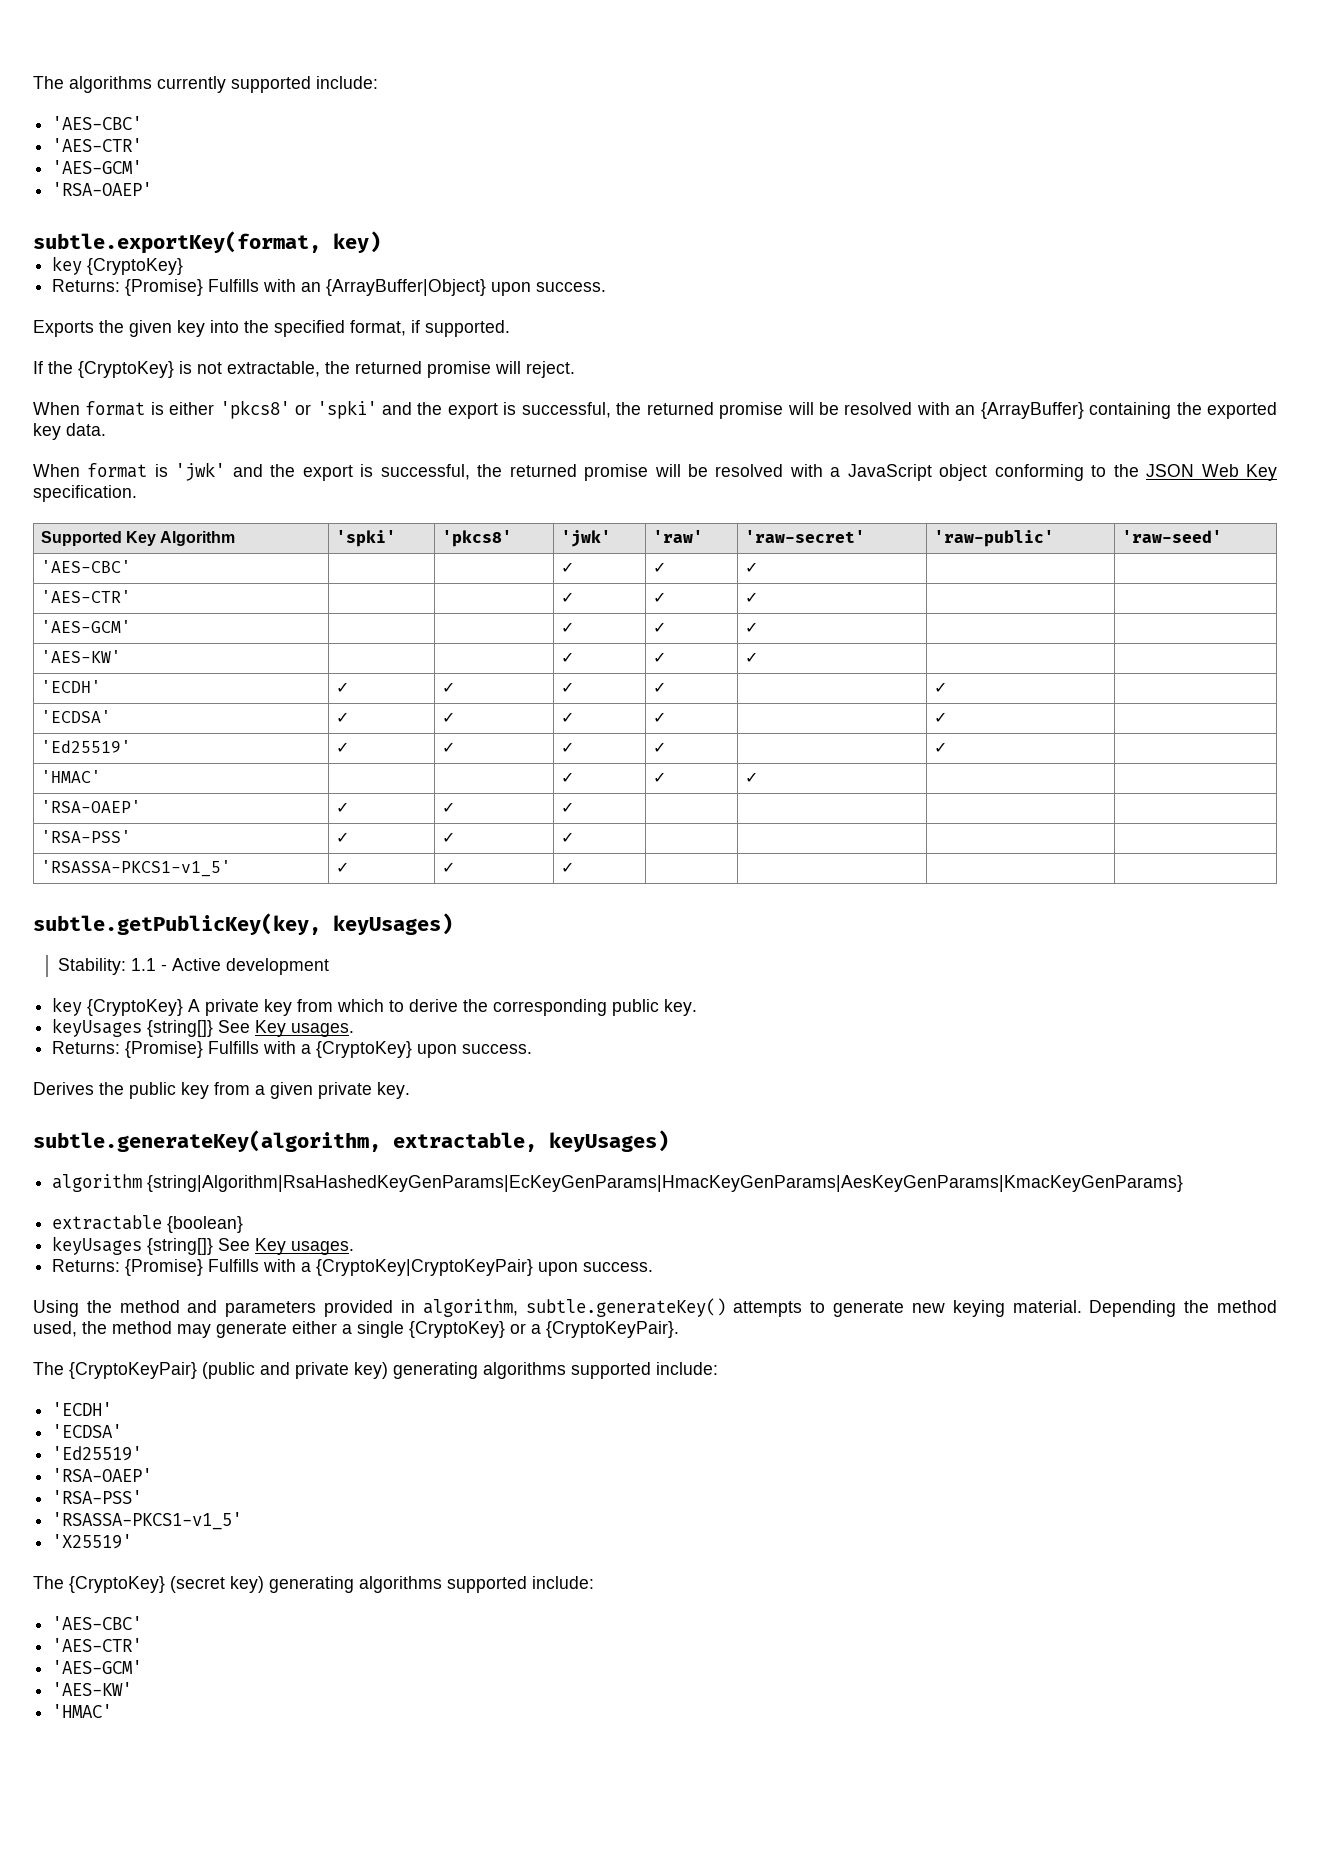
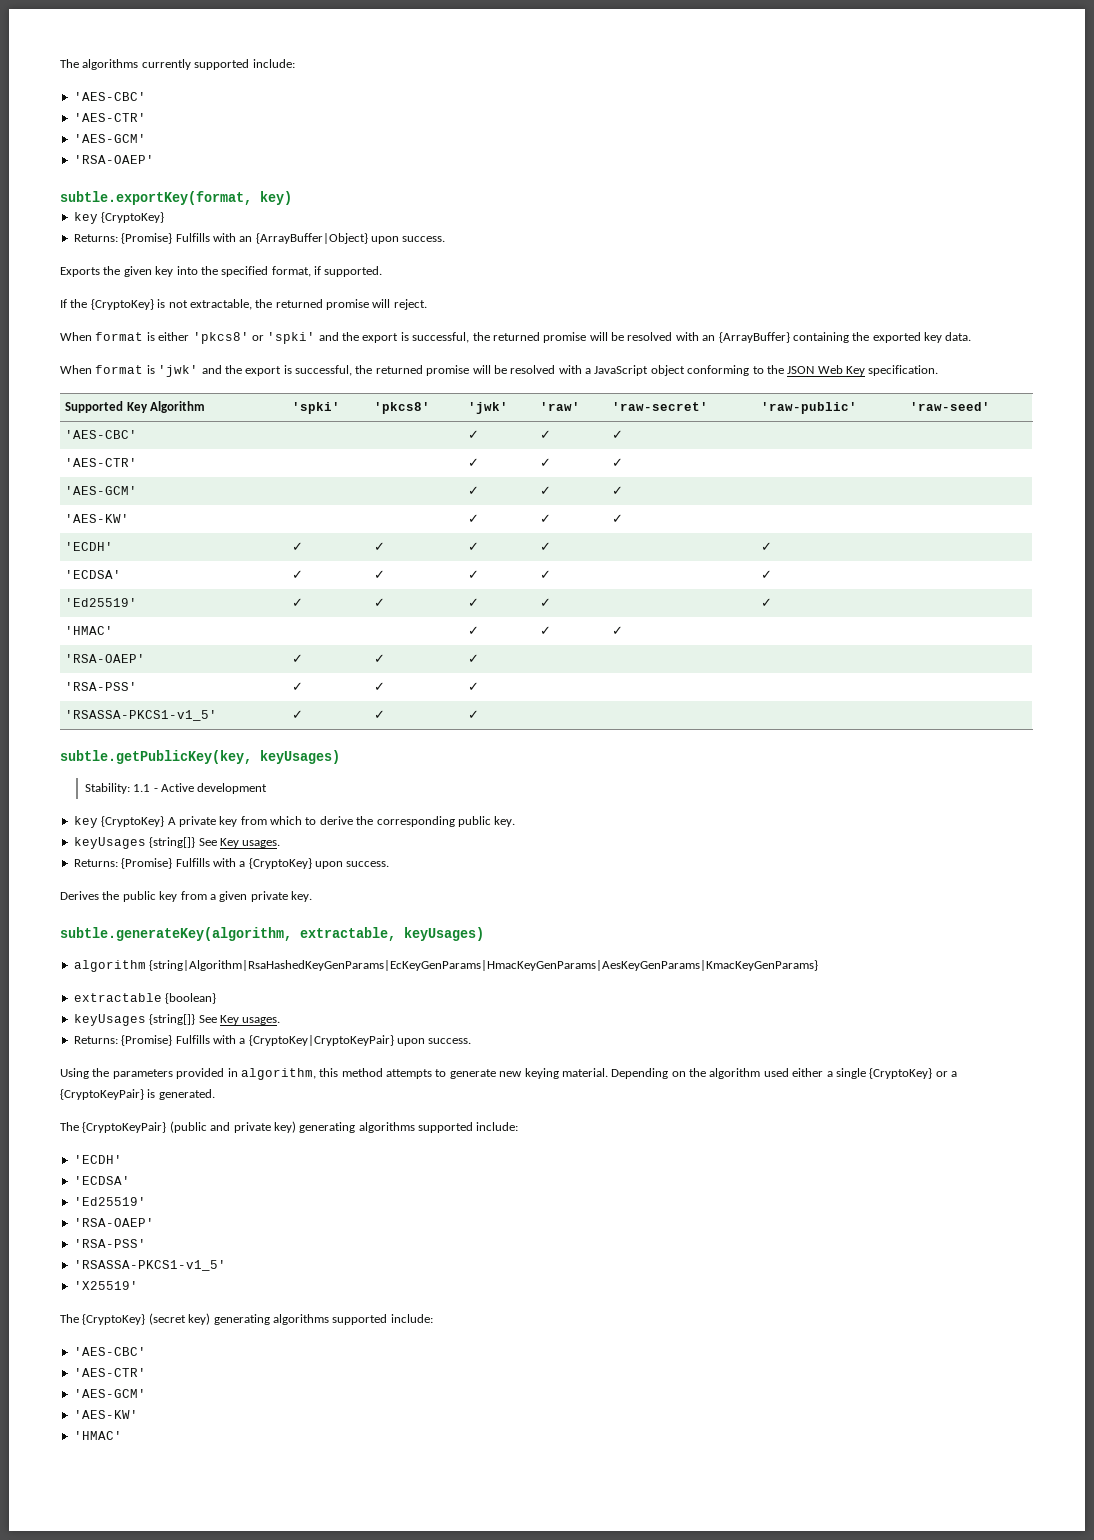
- Using the method and parameters provided in algorithm, subtle.generateKey() attempts to generate new keying material.
+ Using the parameters provided in algorithm, this method attempts to generate new keying material.
- Depending the method used, the method may generate either a single {CryptoKey} or a {CryptoKeyPair}.
+ Depending on the algorithm used either a single {CryptoKey} or a {CryptoKeyPair} is generated.

